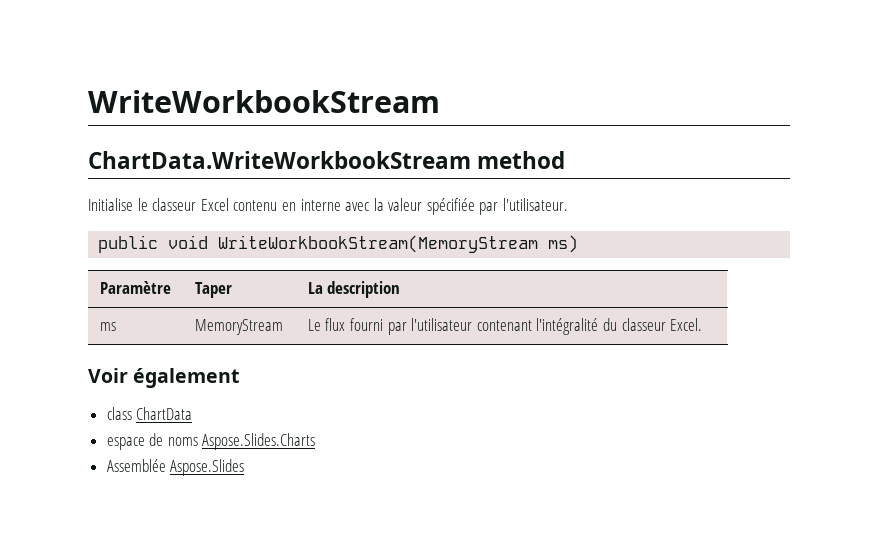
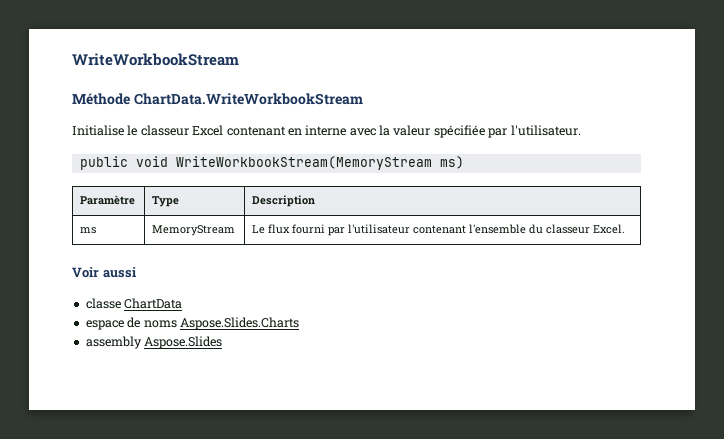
- ChartData.WriteWorkbookStream method
+ Méthode ChartData.WriteWorkbookStream
- Initialise le classeur Excel contenu en interne avec la valeur spécifiée par l'utilisateur.
+ Initialise le classeur Excel contenant en interne avec la valeur spécifiée par l'utilisateur.
- Paramètre | Taper | La description
+ Paramètre | Type | Description
- ms | MemoryStream | Le flux fourni par l'utilisateur contenant l'intégralité du classeur Excel.
+ ms | MemoryStream | Le flux fourni par l'utilisateur contenant l'ensemble du classeur Excel.
- Voir également
- class ChartData
+ Voir aussi
+ classe ChartData
- Assemblée Aspose.Slides
+ assembly Aspose.Slides

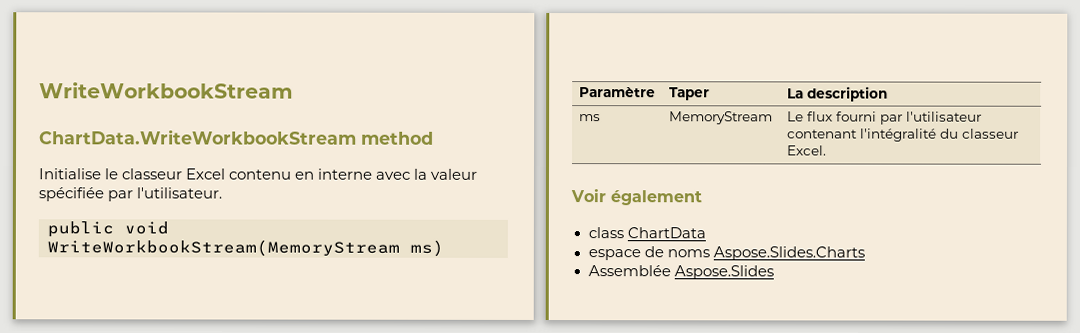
- Méthode ChartData.WriteWorkbookStream
+ ChartData.WriteWorkbookStream method
- Initialise le classeur Excel contenant en interne avec la valeur spécifiée par l'utilisateur.
+ Initialise le classeur Excel contenu en interne avec la valeur spécifiée par l'utilisateur.
- Paramètre | Type | Description
+ Paramètre | Taper | La description
- ms | MemoryStream | Le flux fourni par l'utilisateur contenant l'ensemble du classeur Excel.
+ ms | MemoryStream | Le flux fourni par l'utilisateur contenant l'intégralité du classeur Excel.
- Voir aussi
- classe ChartData
+ Voir également
+ class ChartData
- assembly Aspose.Slides
+ Assemblée Aspose.Slides

